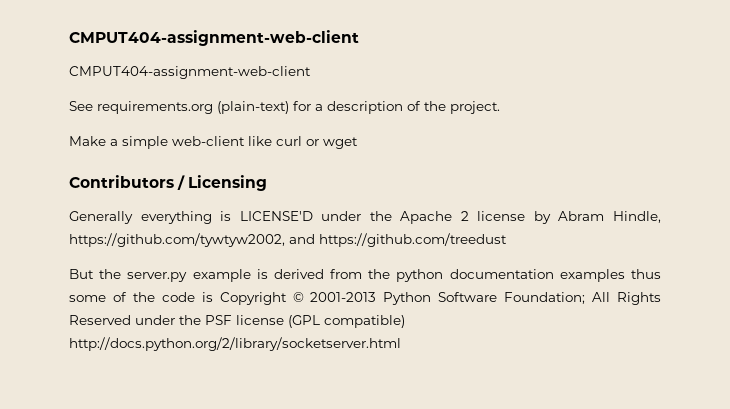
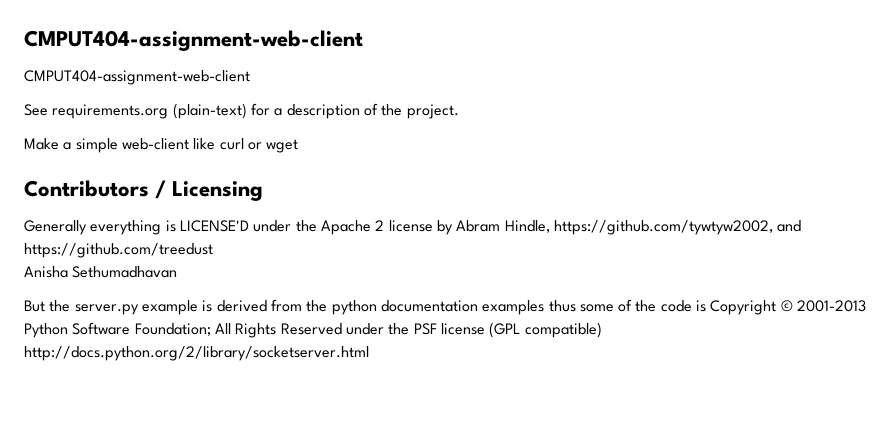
+ Anisha Sethumadhavan

